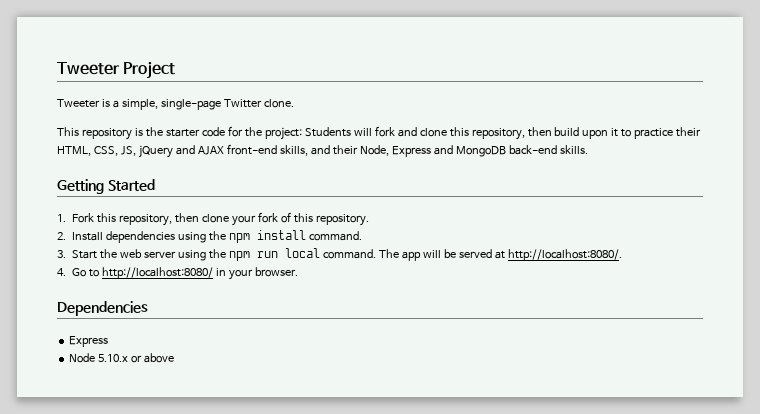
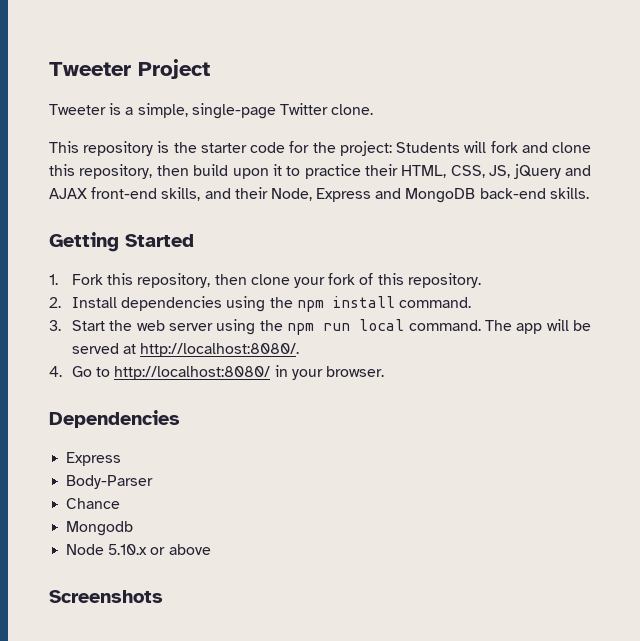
+ Body-Parser
+ Chance
+ Mongodb
+ Screenshots

